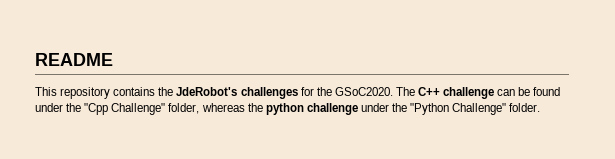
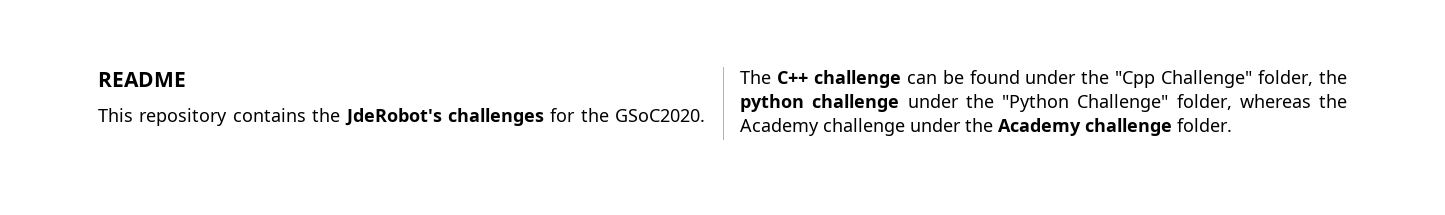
- The C++ challenge can be found under the "Cpp Challenge" folder, whereas the python challenge under the "Python Challenge" folder.
+ The C++ challenge can be found under the "Cpp Challenge" folder, the python challenge under the "Python Challenge" folder, whereas the Academy challenge under the Academy challenge folder.

